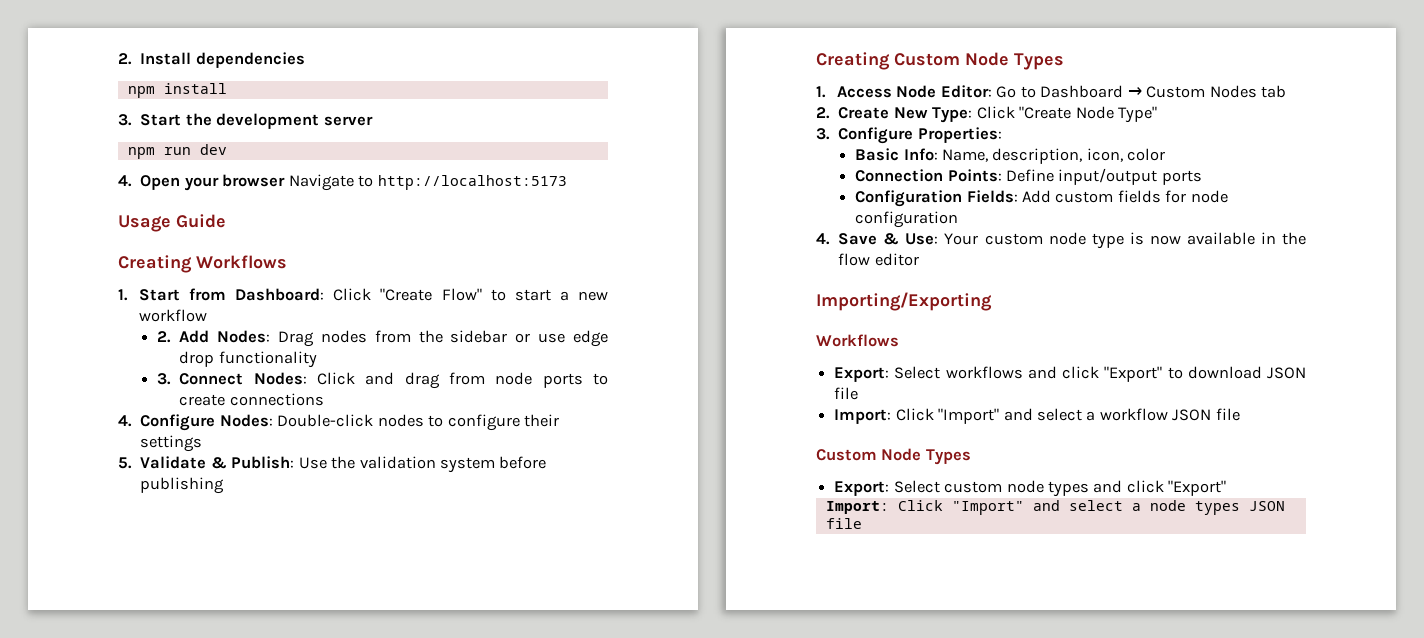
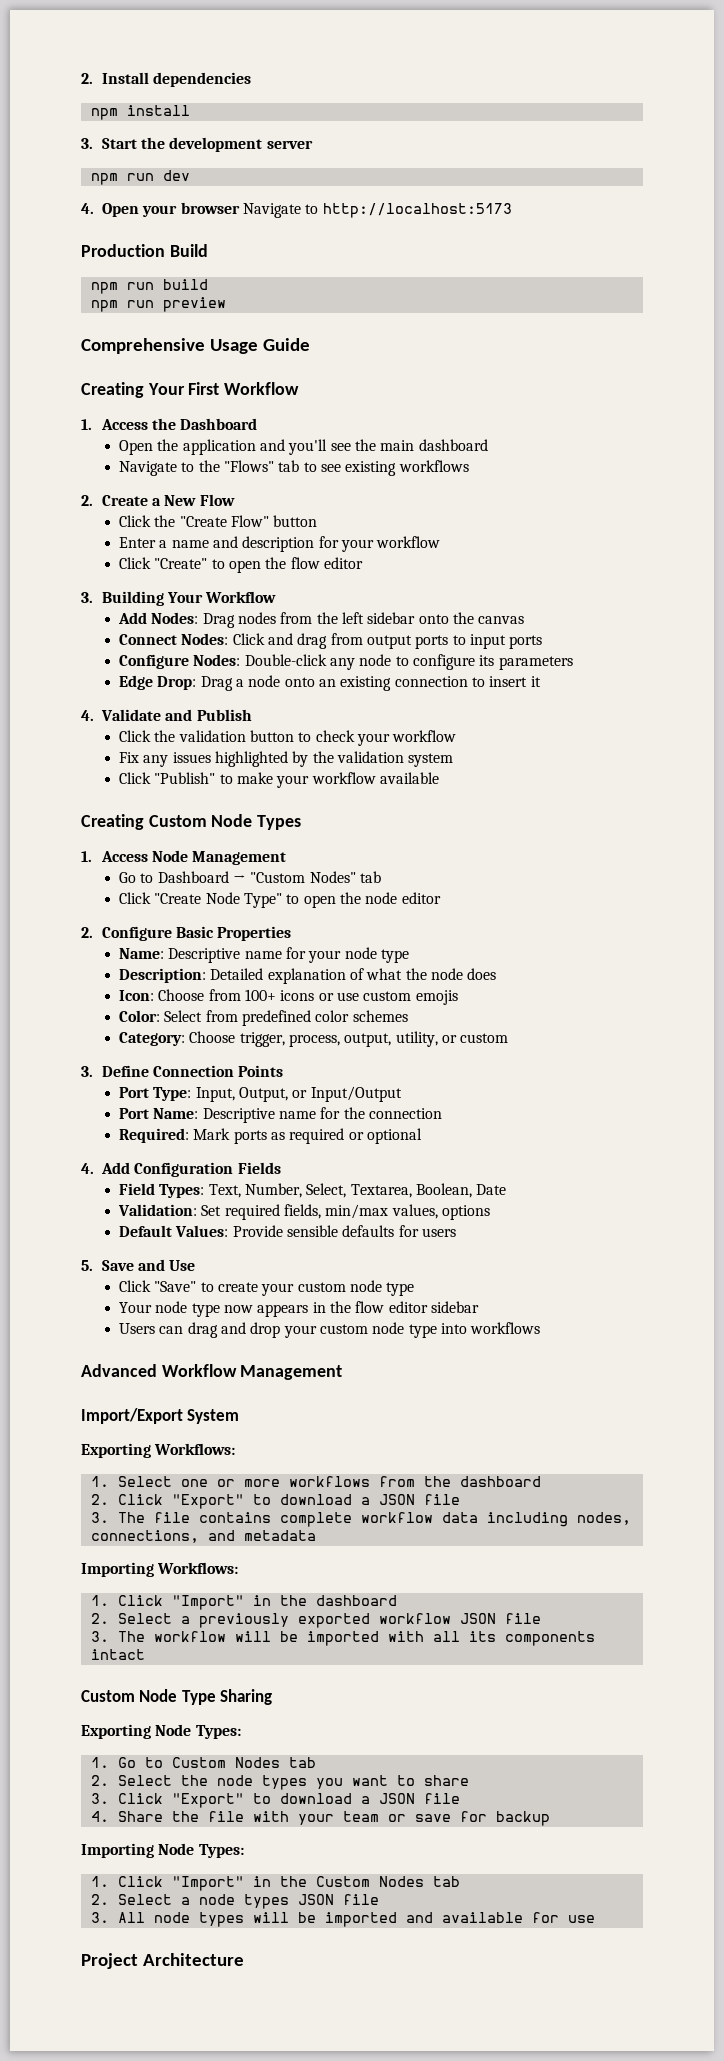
- Usage Guide
- Creating Workflows
- 1. Start from Dashboard: Click "Create Flow" to start a new workflow
- 2. Add Nodes: Drag nodes from the sidebar or use edge drop functionality
- 3. Connect Nodes: Click and drag from node ports to create connections
- 4. Configure Nodes: Double-click nodes to configure their settings
- 5. Validate & Publish: Use the validation system before publishing
+ Production Build
+ npm run build
+ npm run preview
+ Comprehensive Usage Guide
+ Creating Your First Workflow
+ 1. Access the Dashboard
+ Open the application and you'll see the main dashboard
+ Navigate to the "Flows" tab to see existing workflows
+ 2. Create a New Flow
+ Click the "Create Flow" button
+ Enter a name and description for your workflow
+ Click "Create" to open the flow editor
+ 3. Building Your Workflow
+ Add Nodes: Drag nodes from the left sidebar onto the canvas
+ Connect Nodes: Click and drag from output ports to input ports
+ Configure Nodes: Double-click any node to configure its parameters
+ Edge Drop: Drag a node onto an existing connection to insert it
+ 4. Validate and Publish
+ Click the validation button to check your workflow
+ Fix any issues highlighted by the validation system
+ Click "Publish" to make your workflow available
- 1. Access Node Editor: Go to Dashboard → Custom Nodes tab
- 2. Create New Type: Click "Create Node Type"
- 3. Configure Properties:
- Basic Info: Name, description, icon, color
- Connection Points: Define input/output ports
- Configuration Fields: Add custom fields for node configuration
- 4. Save & Use: Your custom node type is now available in the flow editor
- Importing/Exporting
- Workflows
- Export: Select workflows and click "Export" to download JSON file
- Import: Click "Import" and select a workflow JSON file
- Custom Node Types
- Export: Select custom node types and click "Export"
- Import: Click "Import" and select a node types JSON file
+ 1. Access Node Management
+ Go to Dashboard → "Custom Nodes" tab
+ Click "Create Node Type" to open the node editor
+ 2. Configure Basic Properties
+ Name: Descriptive name for your node type
+ Description: Detailed explanation of what the node does
+ Icon: Choose from 100+ icons or use custom emojis
+ Color: Select from predefined color schemes
+ Category: Choose trigger, process, output, utility, or custom
+ 3. Define Connection Points
+ Port Type: Input, Output, or Input/Output
+ Port Name: Descriptive name for the connection
+ Required: Mark ports as required or optional
+ 4. Add Configuration Fields
+ Field Types: Text, Number, Select, Textarea, Boolean, Date
+ Validation: Set required fields, min/max values, options
+ Default Values: Provide sensible defaults for users
+ 5. Save and Use
+ Click "Save" to create your custom node type
+ Your node type now appears in the flow editor sidebar
+ Users can drag and drop your custom node type into workflows
+ Advanced Workflow Management
+ Import/Export System
+ Exporting Workflows:
+ 1. Select one or more workflows from the dashboard
+ 2. Click "Export" to download a JSON file
+ 3. The file contains complete workflow data including nodes, connections, and metadata
+ Importing Workflows:
+ 1. Click "Import" in the dashboard
+ 2. Select a previously exported workflow JSON file
+ 3. The workflow will be imported with all its components intact
+ Custom Node Type Sharing
+ Exporting Node Types:
+ 1. Go to Custom Nodes tab
+ 2. Select the node types you want to share
+ 3. Click "Export" to download a JSON file
+ 4. Share the file with your team or save for backup
+ Importing Node Types:
+ 1. Click "Import" in the Custom Nodes tab
+ 2. Select a node types JSON file
+ 3. All node types will be imported and available for use
+ Project Architecture

